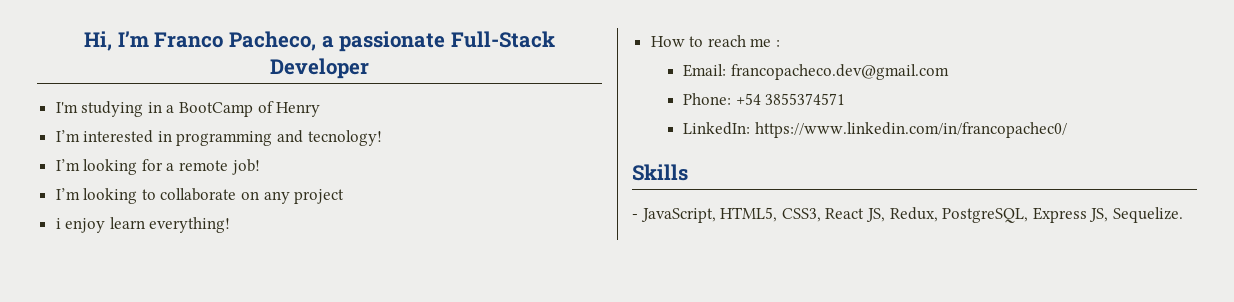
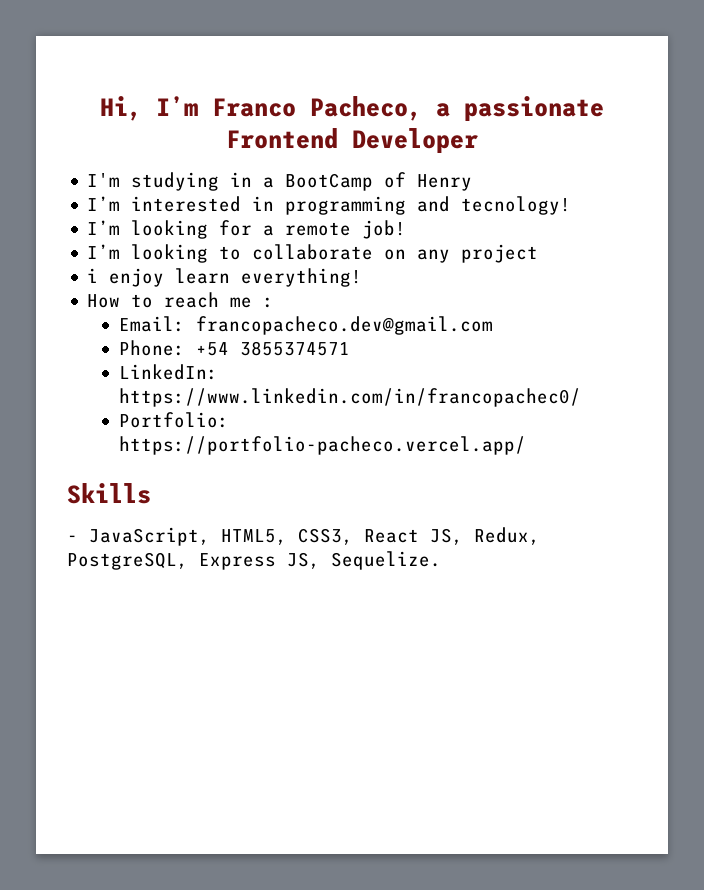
- Hi, I’m Franco Pacheco, a passionate Full-Stack Developer
+ Hi, I’m Franco Pacheco, a passionate Frontend Developer
+ Portfolio: https://portfolio-pacheco.vercel.app/

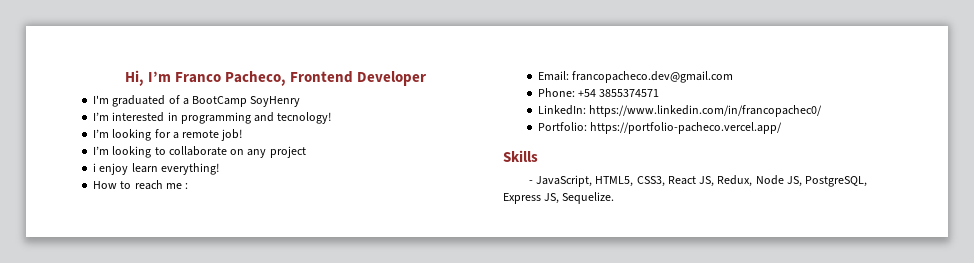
- Hi, I’m Franco Pacheco, a passionate Frontend Developer
+ Hi, I’m Franco Pacheco, Frontend Developer
- I'm studying in a BootCamp of Henry
+ I'm graduated of a BootCamp SoyHenry
- - JavaScript, HTML5, CSS3, React JS, Redux, PostgreSQL, Express JS, Sequelize.
+ - JavaScript, HTML5, CSS3, React JS, Redux, Node JS, PostgreSQL, Express JS, Sequelize.

